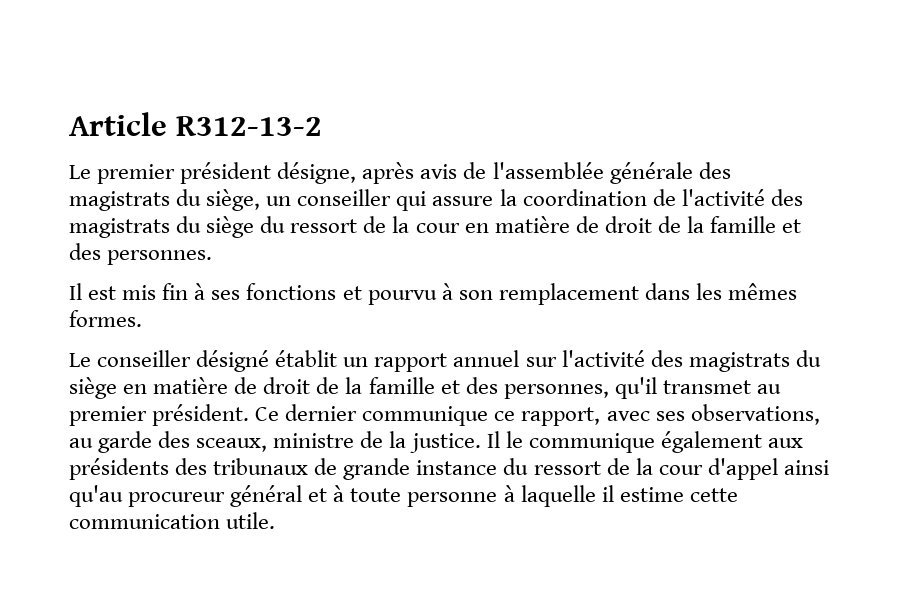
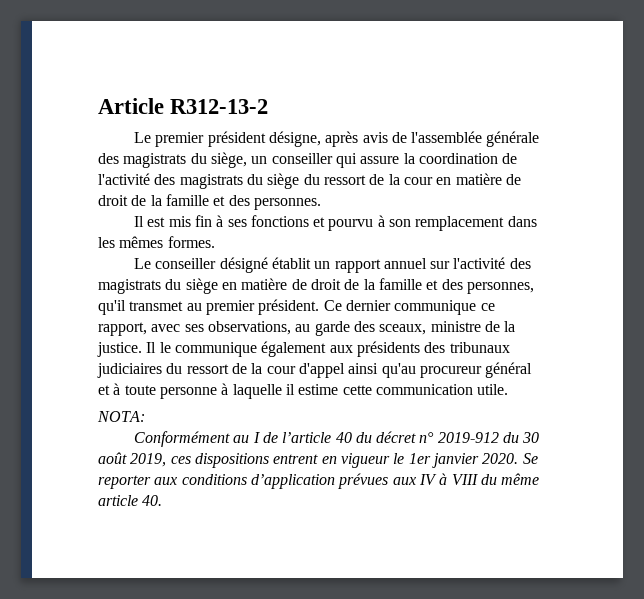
- Il le communique également aux présidents des tribunaux de grande instance du ressort de la cour d'appel ainsi qu'au procureur général et à toute personne à laquelle il estime cette communication utile.
+ Il le communique également aux présidents des tribunaux judiciaires du ressort de la cour d'appel ainsi qu'au procureur général et à toute personne à laquelle il estime cette communication utile.
+ NOTA:
+ Conformément au I de l’article 40 du décret n° 2019-912 du 30 août 2019, ces dispositions entrent en vigueur le 1er janvier 2020. Se reporter aux conditions d’application prévues aux IV à VIII du même article 40.

